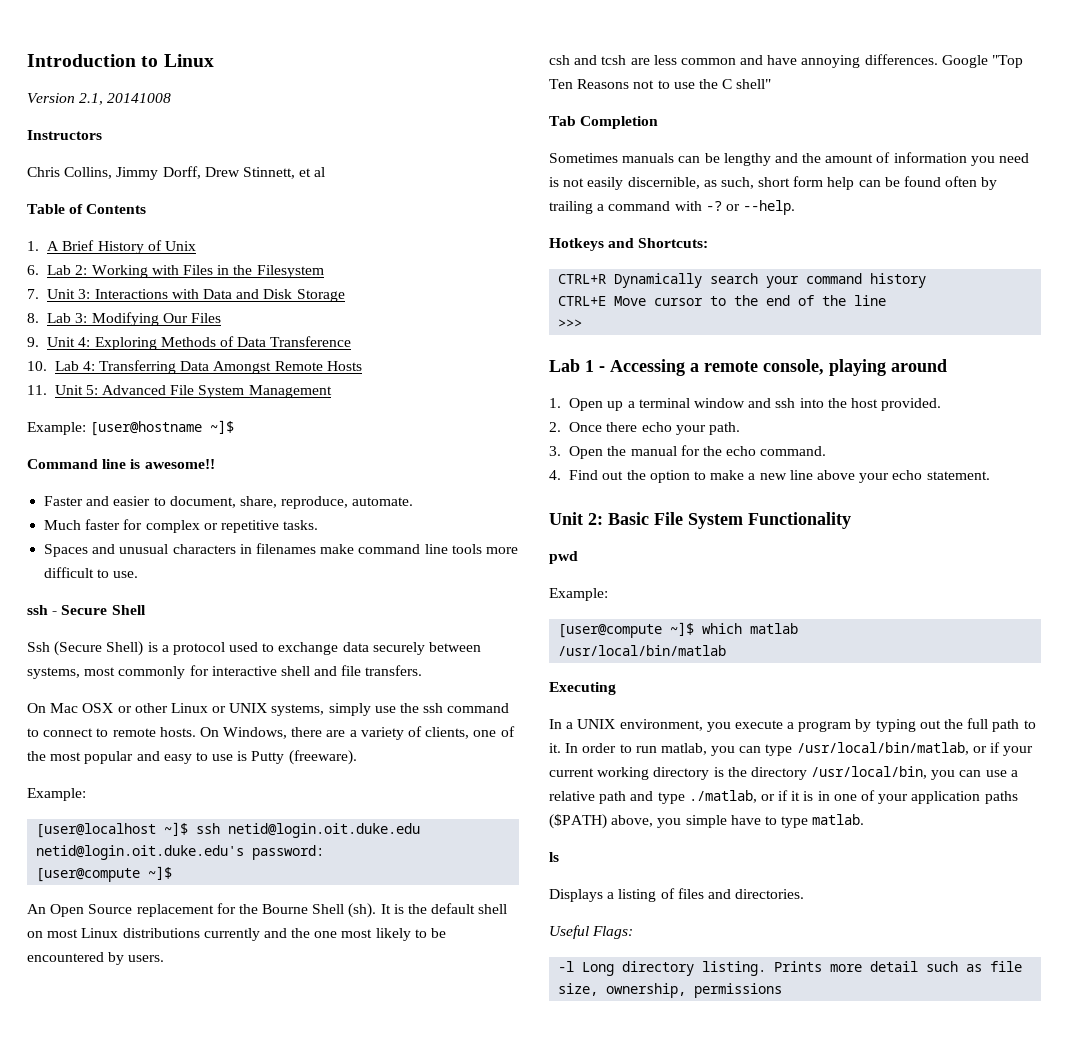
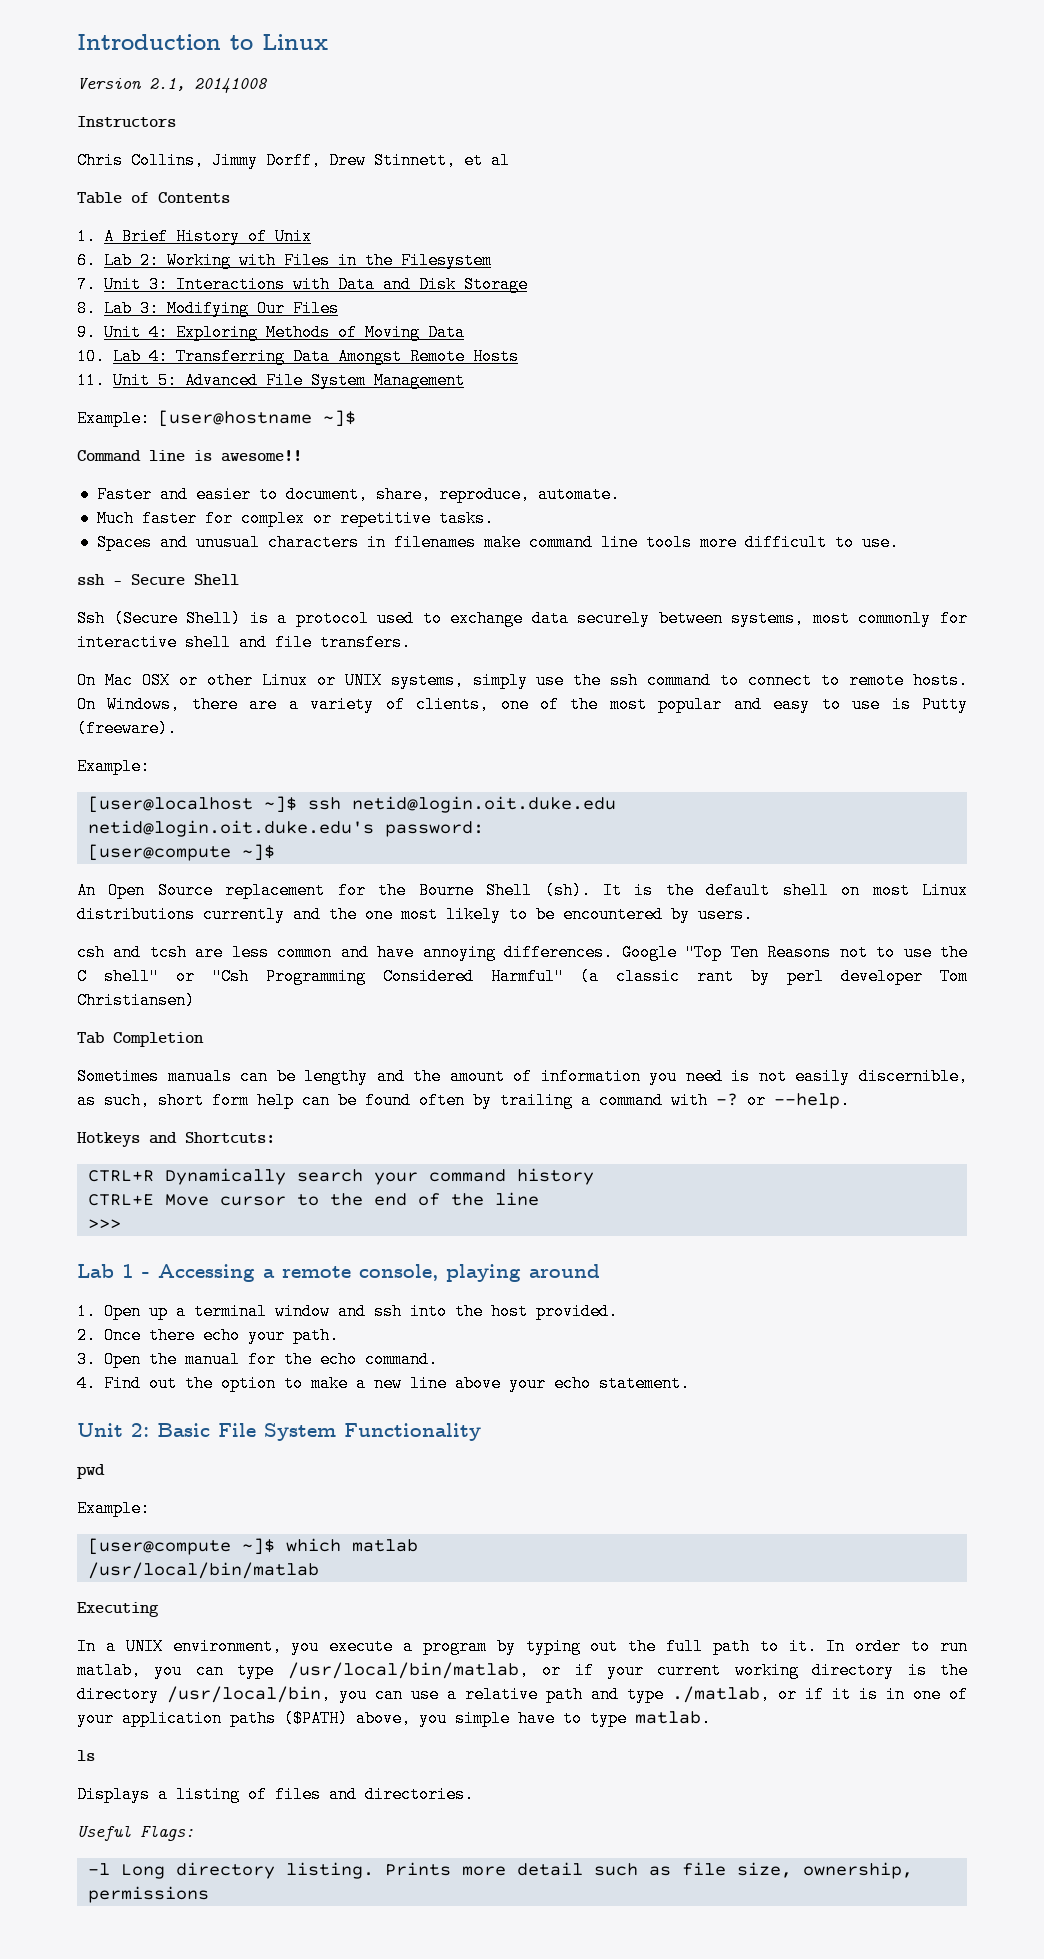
- 9. Unit 4: Exploring Methods of Data Transference
+ 9. Unit 4: Exploring Methods of Moving Data
- Google "Top Ten Reasons not to use the C shell"
+ Google "Top Ten Reasons not to use the C shell" or "Csh Programming Considered Harmful" (a classic rant by perl developer Tom Christiansen)

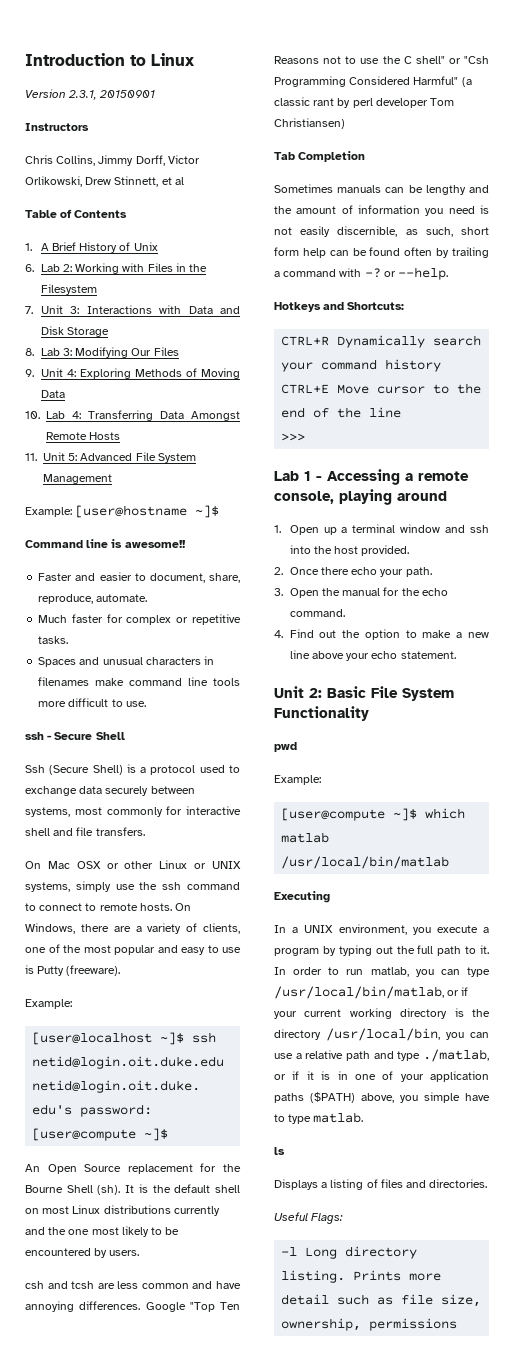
- Version 2.1, 20141008
+ Version 2.3.1, 20150901
- Chris Collins, Jimmy Dorff, Drew Stinnett, et al
+ Chris Collins, Jimmy Dorff, Victor Orlikowski, Drew Stinnett, et al

